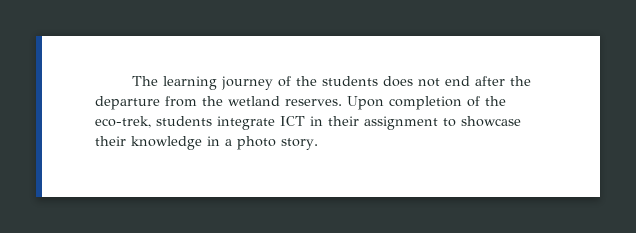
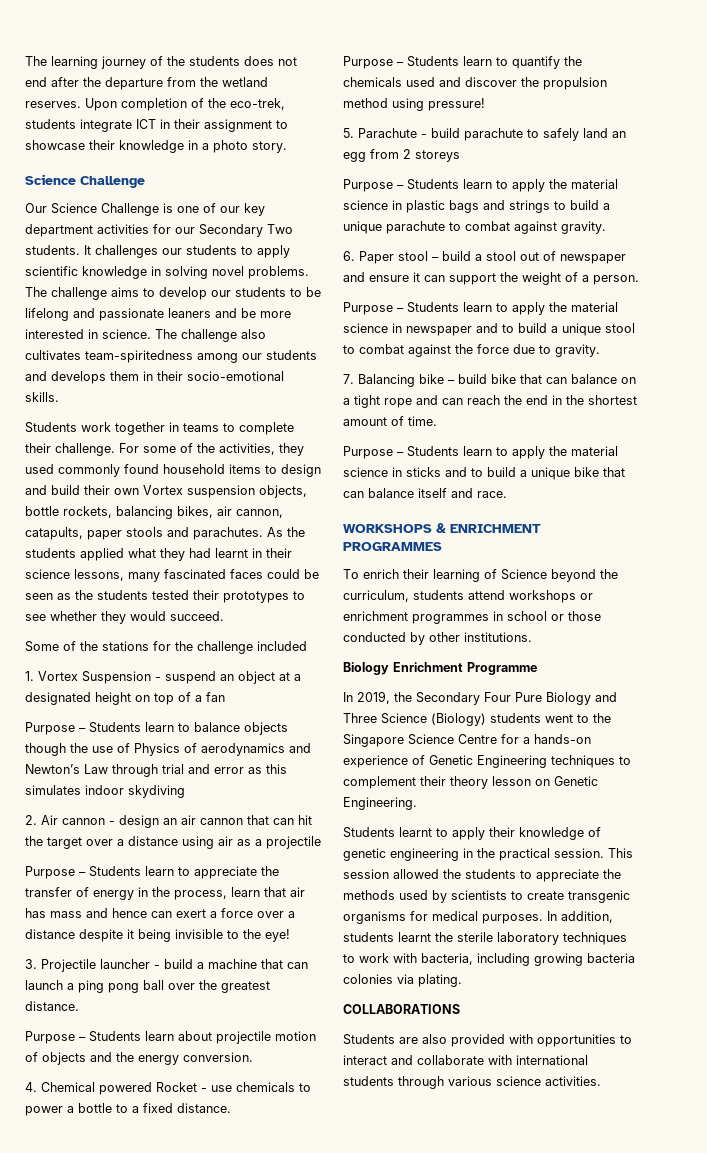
  Upon completion of the eco-trek, students integrate ICT in their assignment to showcase their knowledge in a photo story.
+ Science Challenge
+ Our Science Challenge is one of our key department activities for our Secondary Two students. It challenges our students to apply scientific knowledge in solving novel problems. The challenge aims to develop our students to be lifelong and passionate leaners and be more interested in science. The challenge also cultivates team-spiritedness among our students and develops them in their socio-emotional skills.
+ Students work together in teams to complete their challenge. For some of the activities, they used commonly found household items to design and build their own Vortex suspension objects, bottle rockets, balancing bikes, air cannon, catapults, paper stools and parachutes. As the students applied what they had learnt in their science lessons, many fascinated faces could be seen as the students tested their prototypes to see whether they would succeed.
+ Some of the stations for the challenge included
+ 1. Vortex Suspension - suspend an object at a designated height on top of a fan
+ Purpose – Students learn to balance objects though the use of Physics of aerodynamics and Newton’s Law through trial and error as this simulates indoor skydiving
+ 2. Air cannon - design an air cannon that can hit the target over a distance using air as a projectile
+ Purpose – Students learn to appreciate the transfer of energy in the process, learn that air has mass and hence can exert a force over a distance despite it being invisible to the eye!
+ 3. Projectile launcher - build a machine that can launch a ping pong ball over the greatest distance.
+ Purpose – Students learn about projectile motion of objects and the energy conversion.
+ 4. Chemical powered Rocket - use chemicals to power a bottle to a fixed distance.
+ Purpose – Students learn to quantify the chemicals used and discover the propulsion method using pressure!
+ 5. Parachute - build parachute to safely land an egg from 2 storeys
+ Purpose – Students learn to apply the material science in plastic bags and strings to build a unique parachute to combat against gravity.
+ 6. Paper stool – build a stool out of newspaper and ensure it can support the weight of a person.
+ Purpose – Students learn to apply the material science in newspaper and to build a unique stool to combat against the force due to gravity.
+ 7. Balancing bike – build bike that can balance on a tight rope and can reach the end in the shortest amount of time.
+ Purpose – Students learn to apply the material science in sticks and to build a unique bike that can balance itself and race.
+ WORKSHOPS & ENRICHMENT PROGRAMMES
+ To enrich their learning of Science beyond the curriculum, students attend workshops or enrichment programmes in school or those conducted by other institutions.
+ Biology Enrichment Programme
+ In 2019, the Secondary Four Pure Biology and Three Science (Biology) students went to the Singapore Science Centre for a hands-on experience of Genetic Engineering techniques to complement their theory lesson on Genetic Engineering.
+ Students learnt to apply their knowledge of genetic engineering in the practical session. This session allowed the students to appreciate the methods used by scientists to create transgenic organisms for medical purposes. In addition, students learnt the sterile laboratory techniques to work with bacteria, including growing bacteria colonies via plating.
+ COLLABORATIONS
+ Students are also provided with opportunities to interact and collaborate with international students through various science activities.

